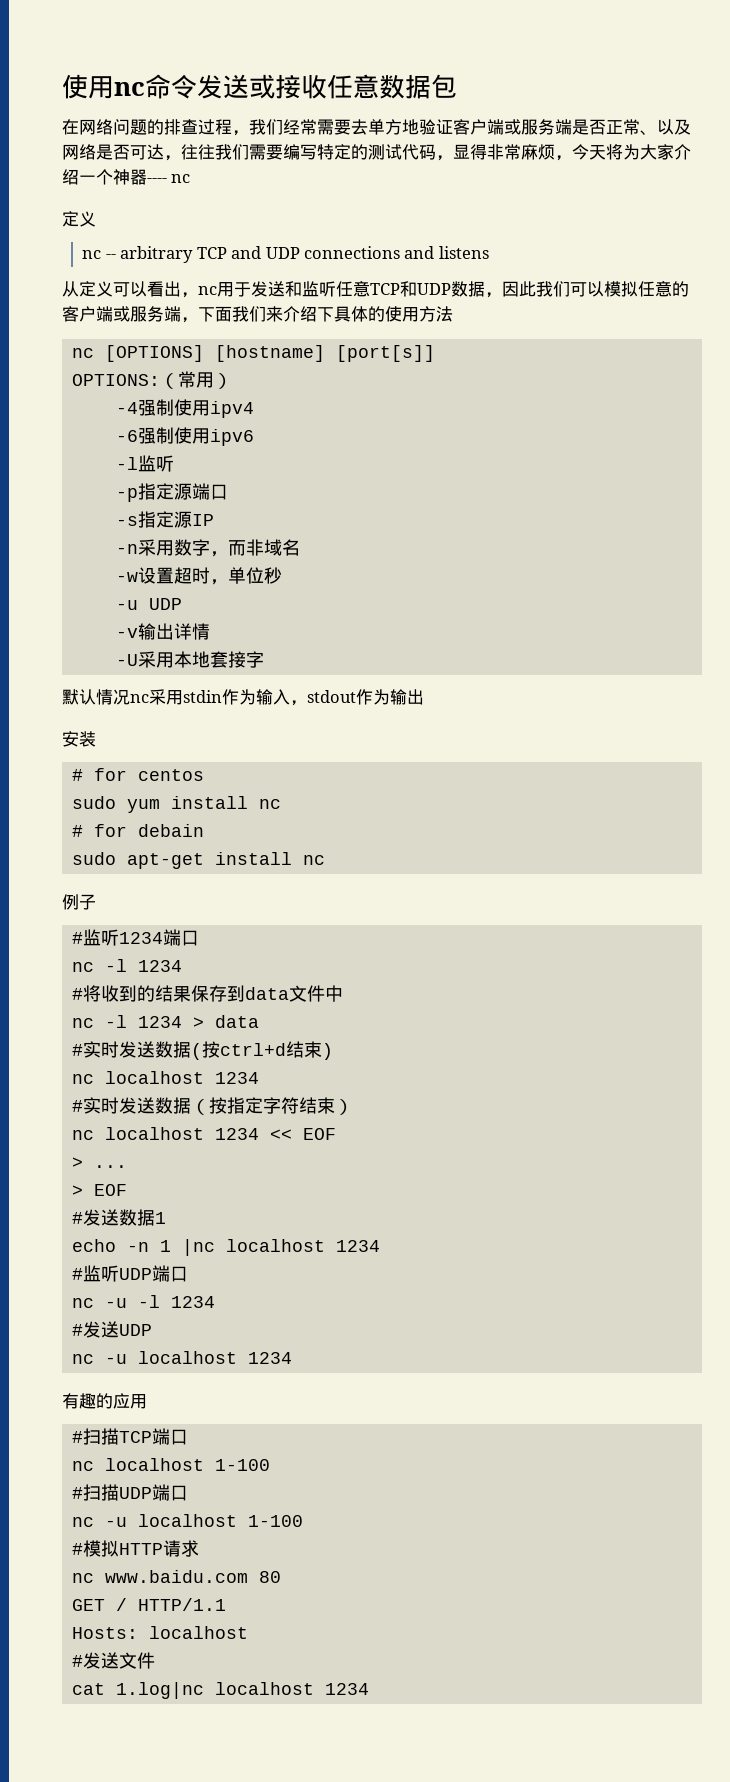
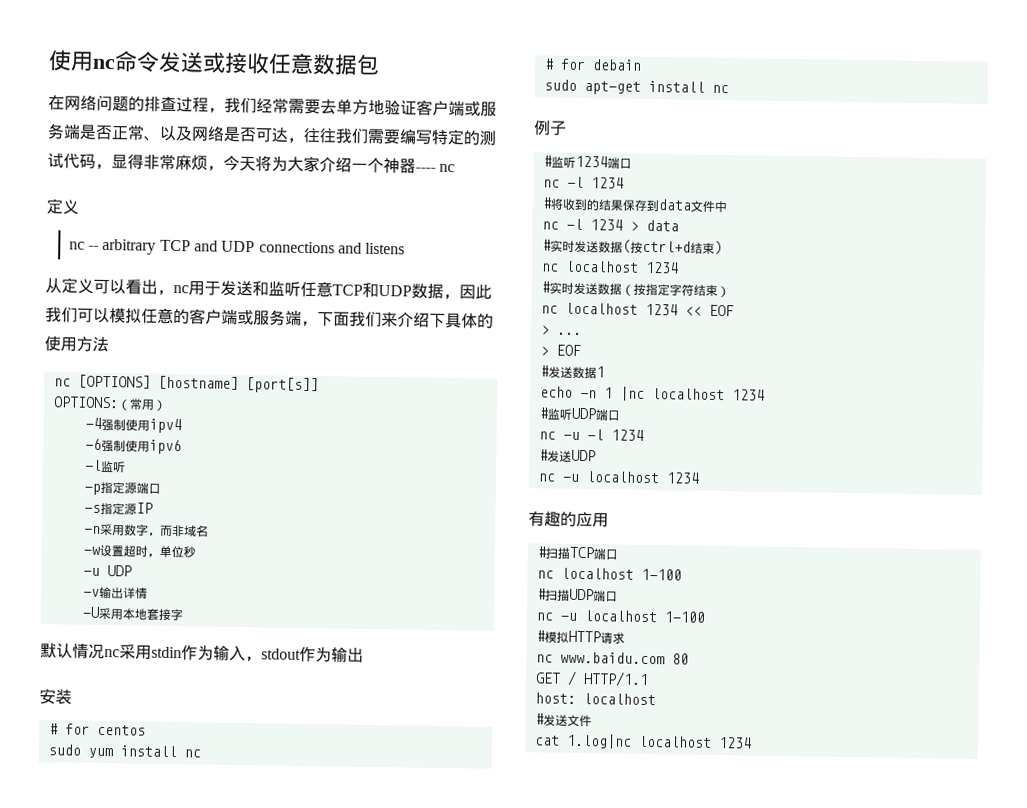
- Hosts: localhost
+ host: localhost

